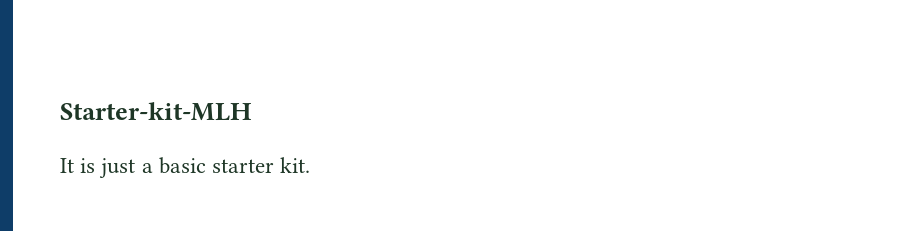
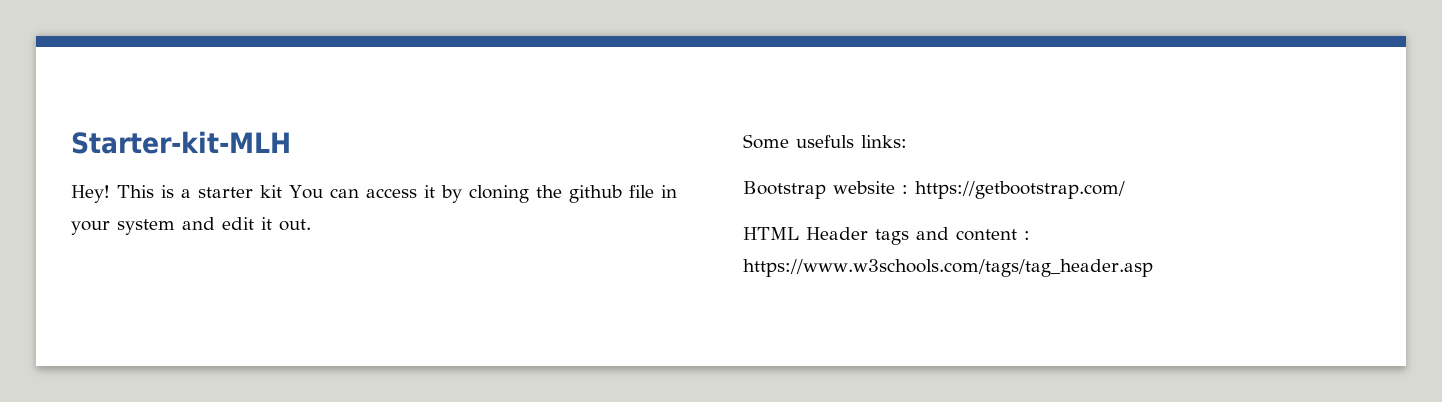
- It is just a basic starter kit.
+ Hey! This is a starter kit You can access it by cloning the github file in your system and edit it out.
+ Some usefuls links:
+ Bootstrap website : https://getbootstrap.com/
+ HTML Header tags and content : https://www.w3schools.com/tags/tag_header.asp

